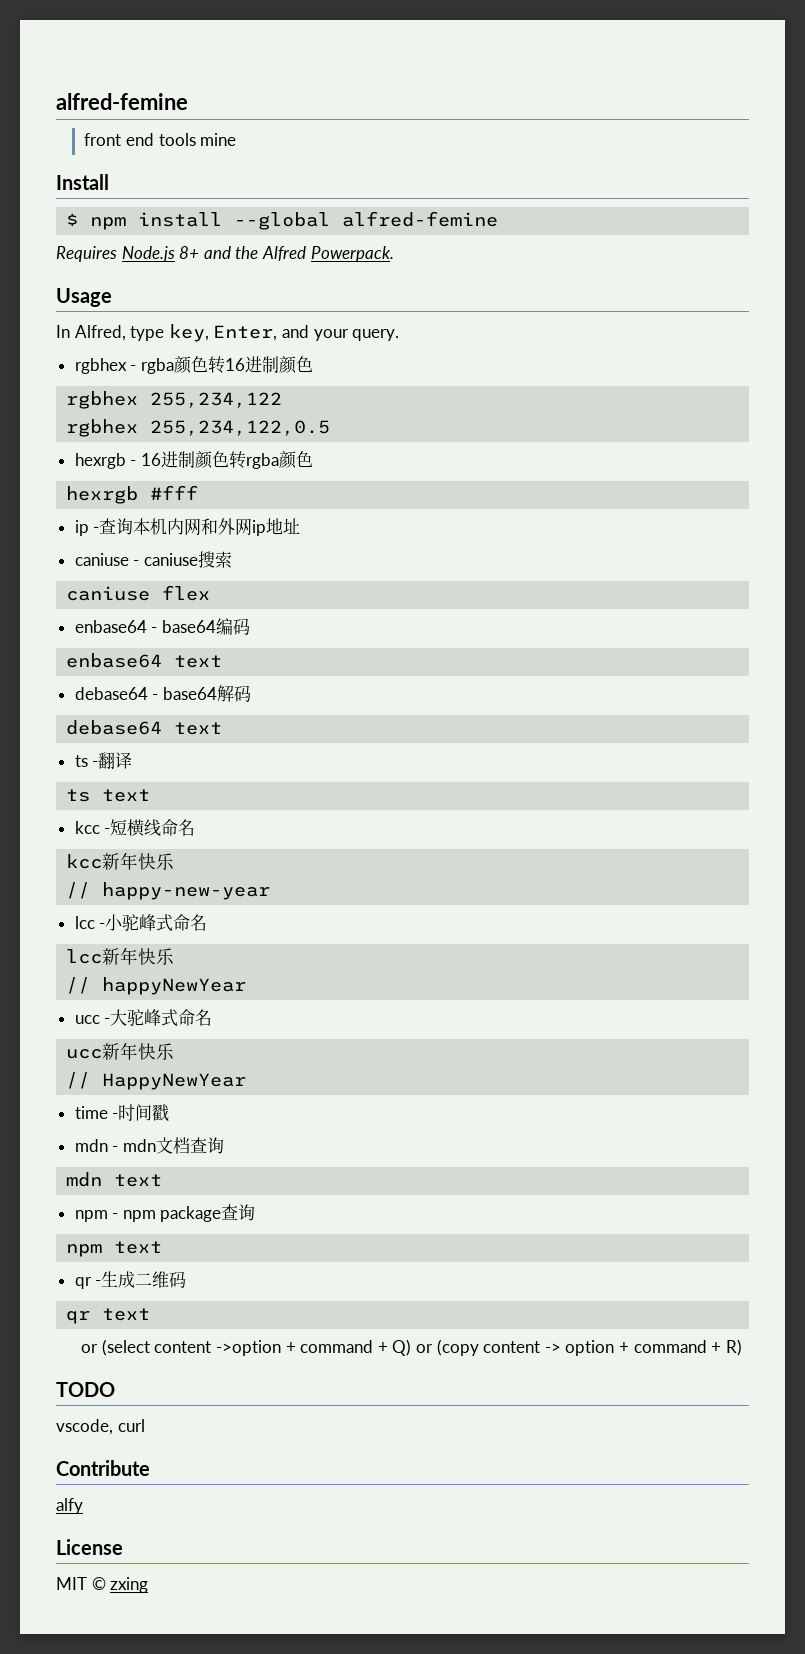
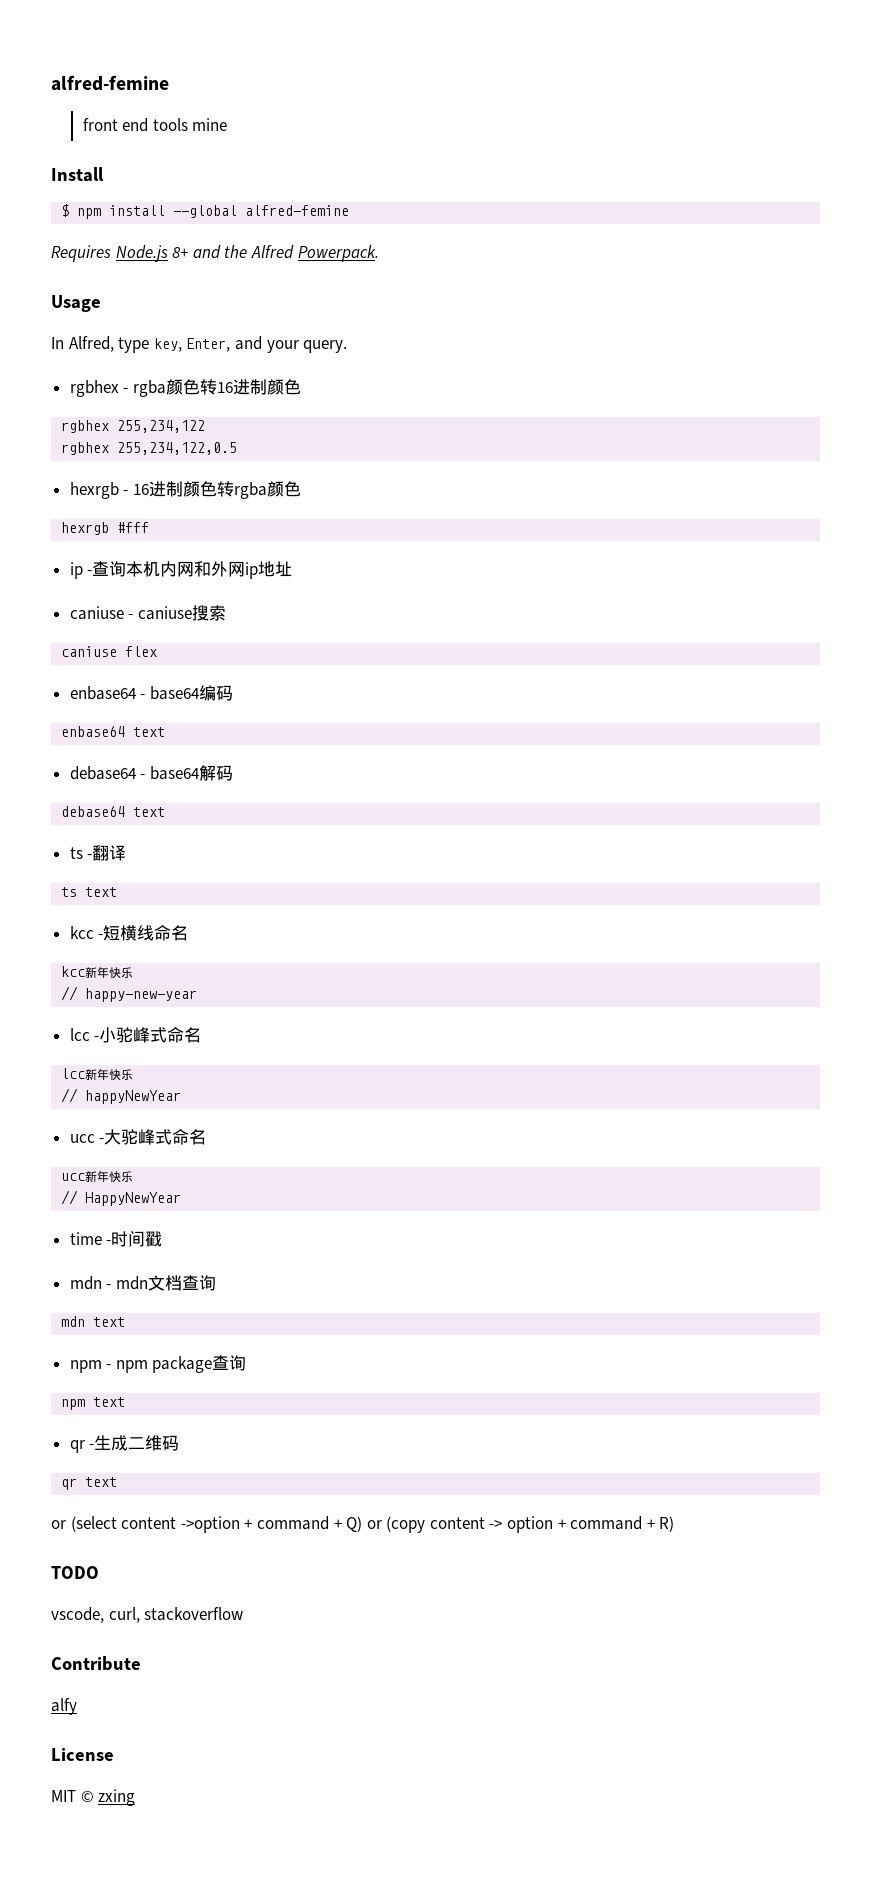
- vscode, curl
+ vscode, curl, stackoverflow

